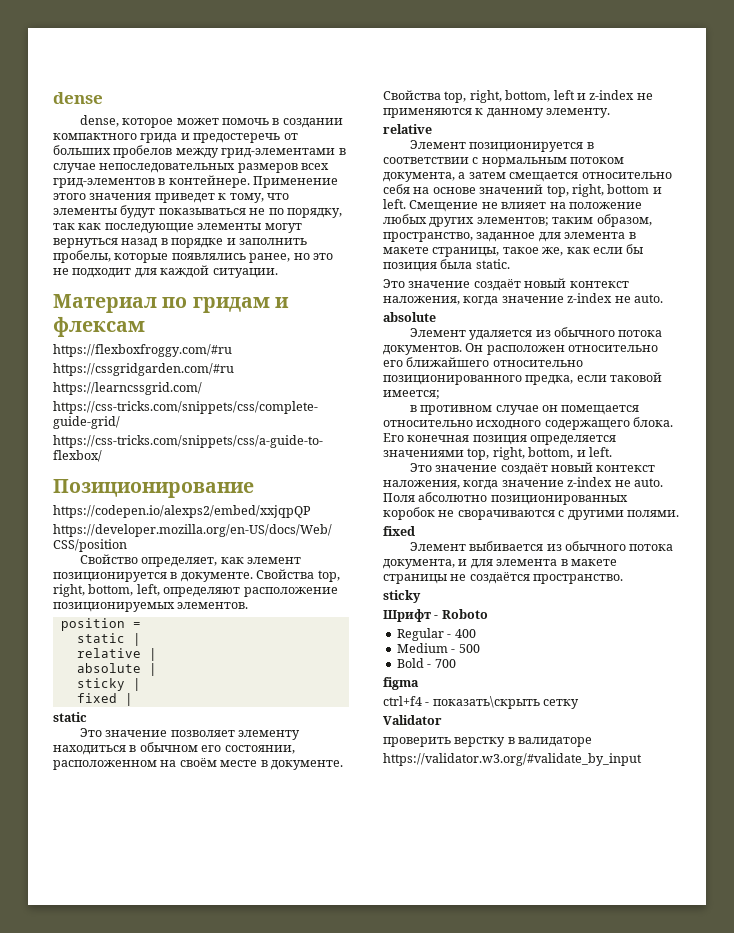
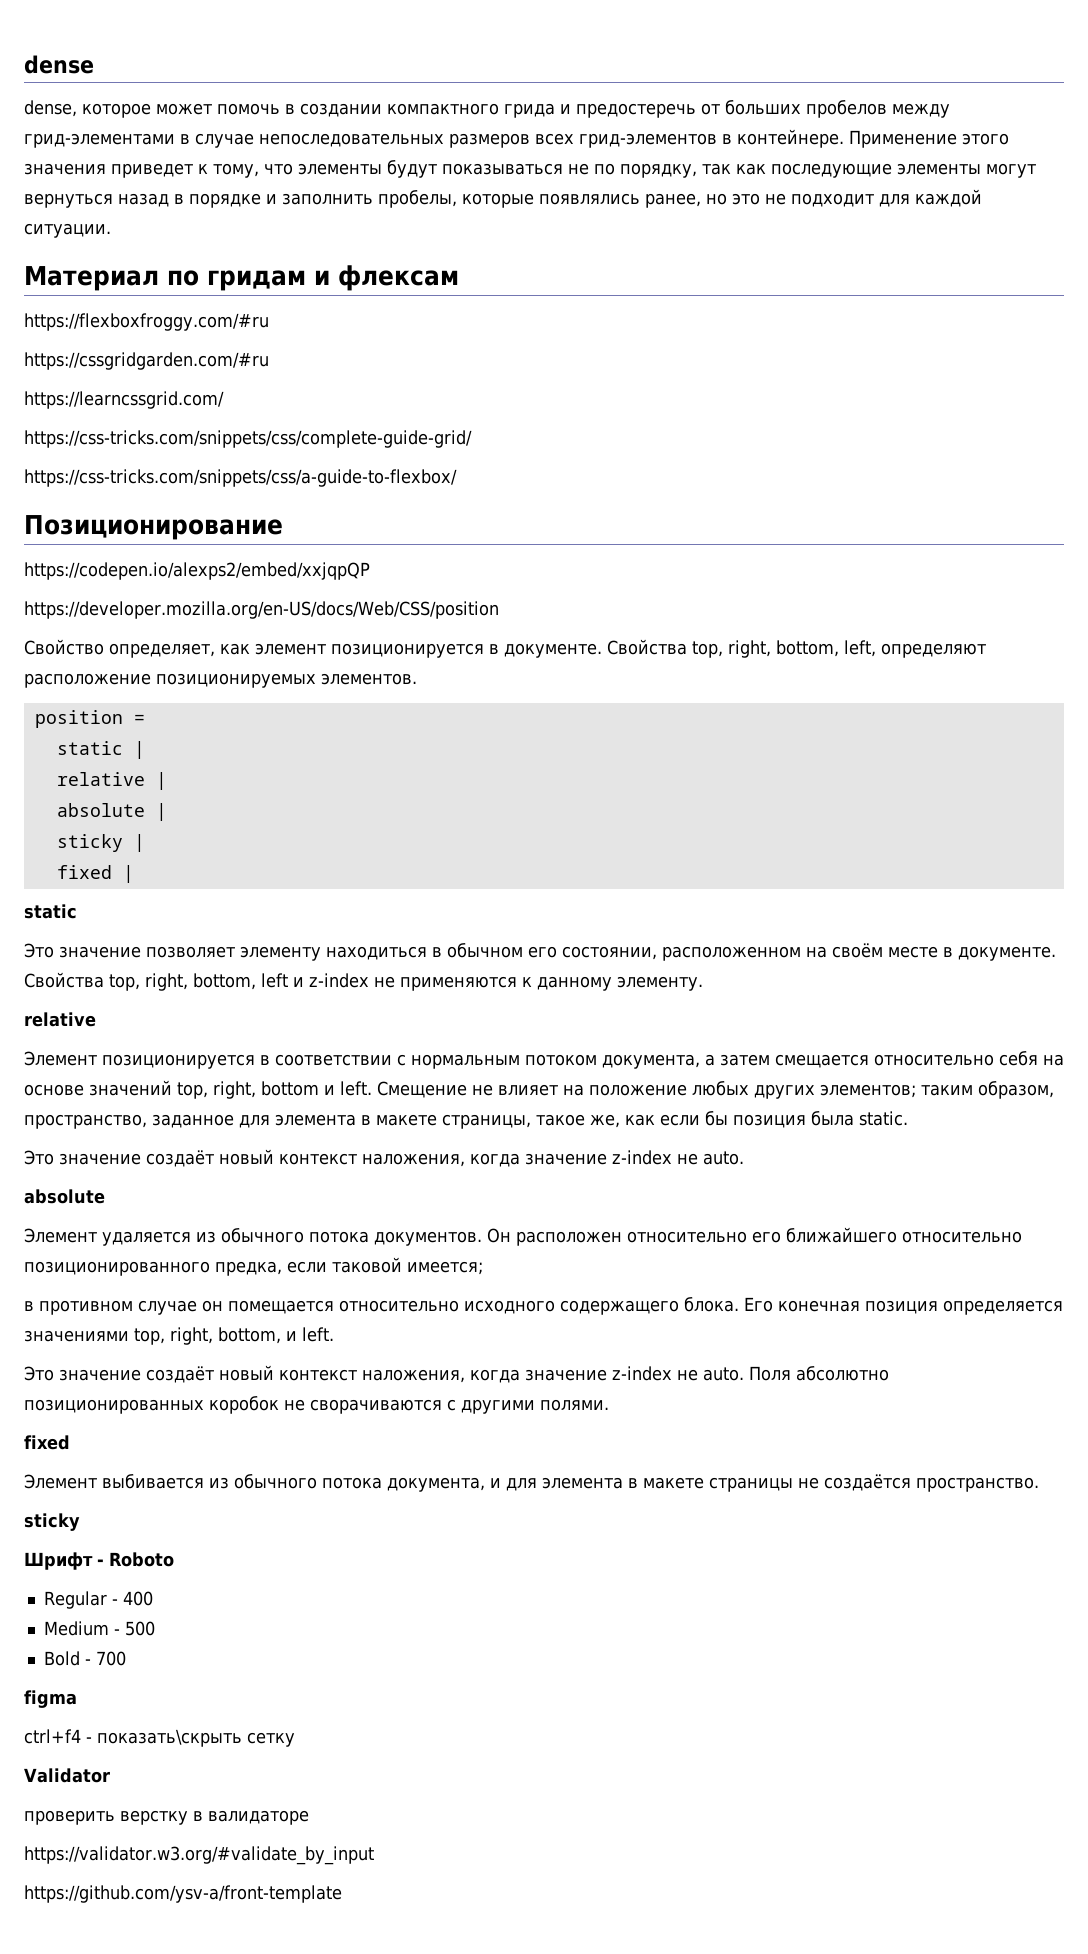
+ https://github.com/ysv-a/front-template

